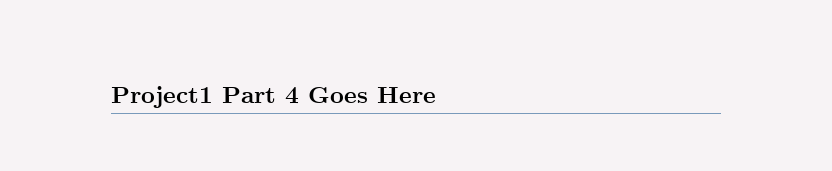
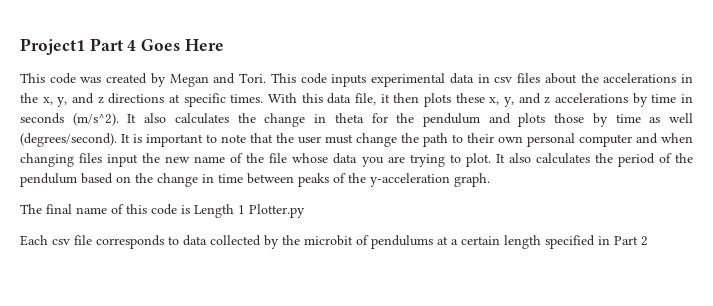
+ This code was created by Megan and Tori. This code inputs experimental data in csv files about the accelerations in the x, y, and z directions at specific times. With this data file, it then plots these x, y, and z accelerations by time in seconds (m/s^2). It also calculates the change in theta for the pendulum and plots those by time as well (degrees/second). It is important to note that the user must change the path to their own personal computer and when changing files input the new name of the file whose data you are trying to plot. It also calculates the period of the pendulum based on the change in time between peaks of the y-acceleration graph.
+ The final name of this code is Length 1 Plotter.py
+ Each csv file corresponds to data collected by the microbit of pendulums at a certain length specified in Part 2

